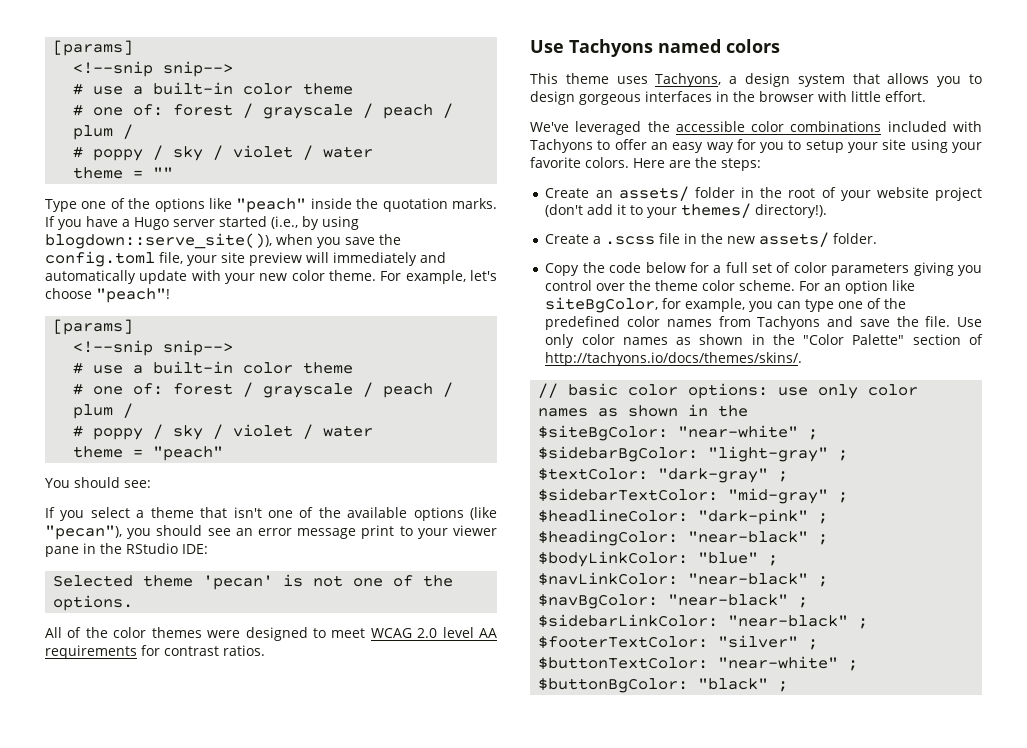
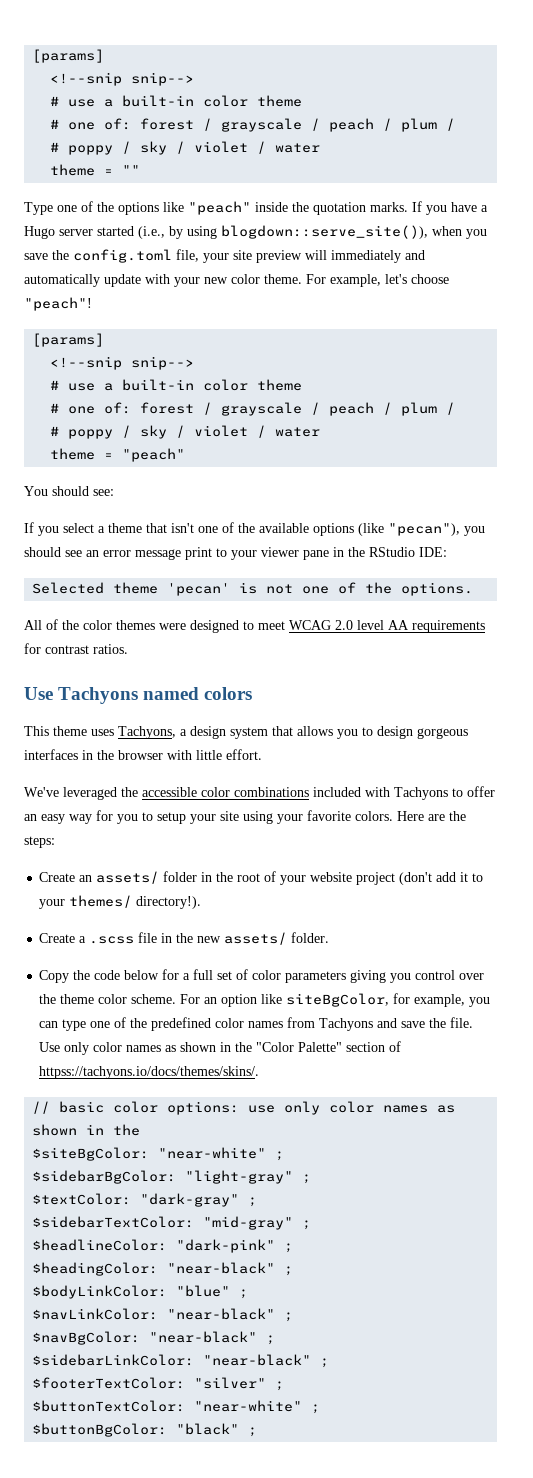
- Use only color names as shown in the "Color Palette" section of http://tachyons.io/docs/themes/skins/.
+ Use only color names as shown in the "Color Palette" section of httpss://tachyons.io/docs/themes/skins/.

